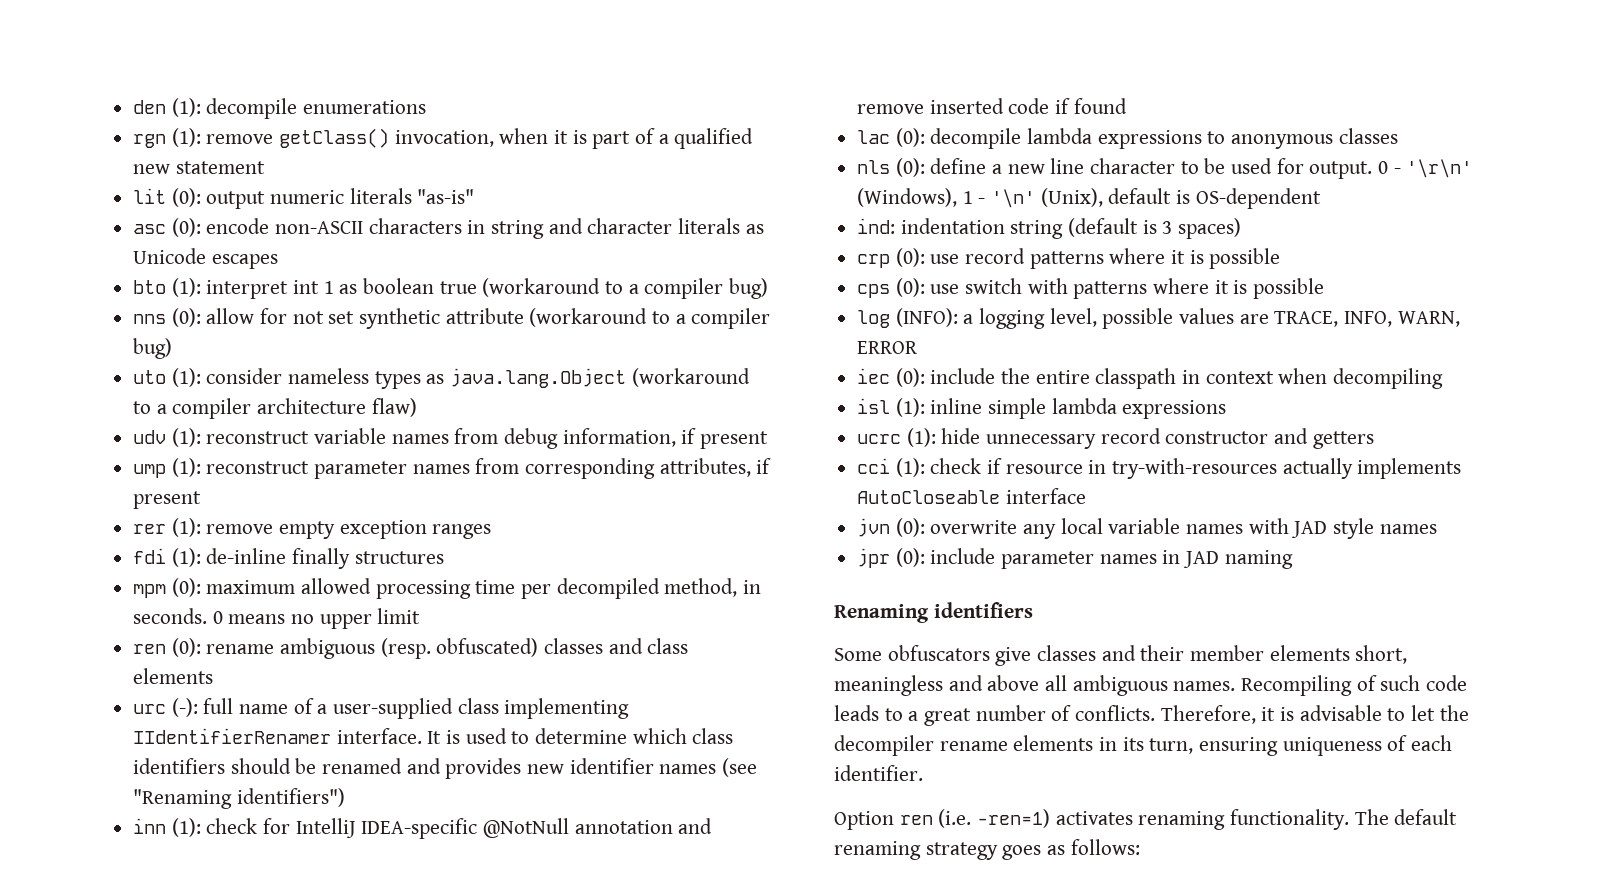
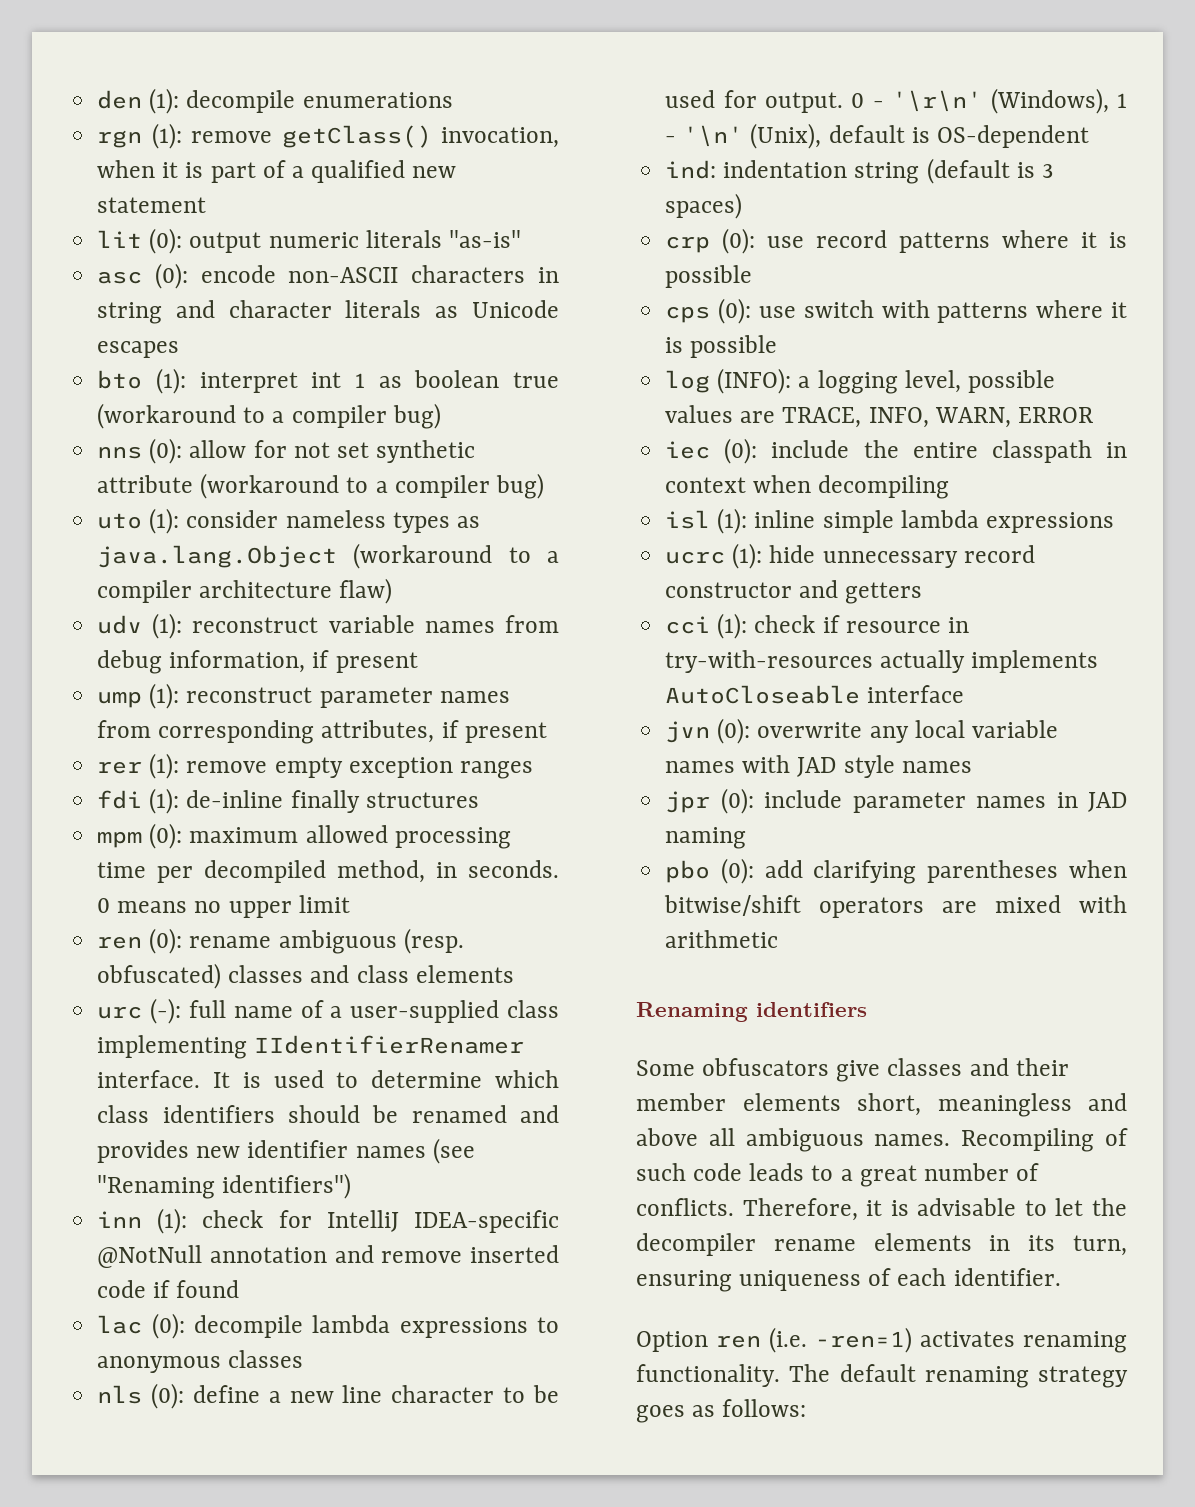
+ pbo (0): add clarifying parentheses when bitwise/shift operators are mixed with arithmetic

